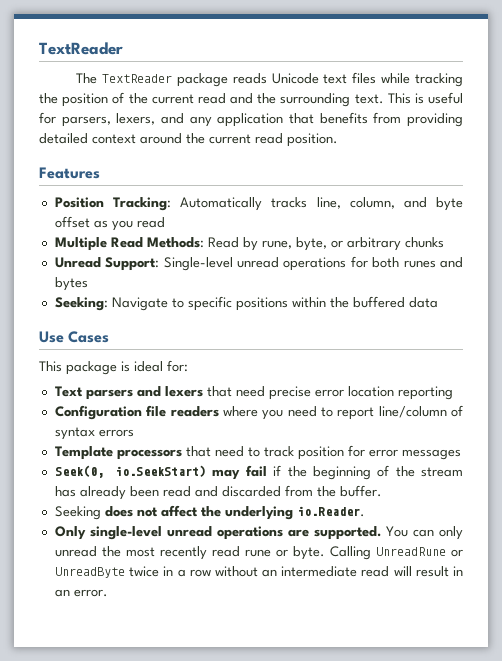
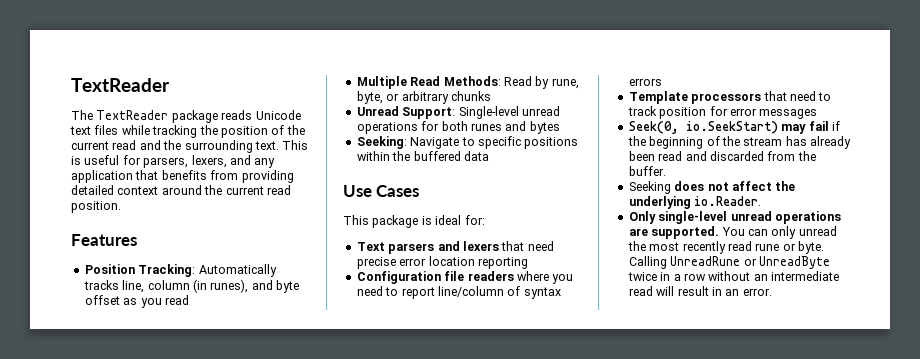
- Position Tracking: Automatically tracks line, column, and byte offset as you read
+ Position Tracking: Automatically tracks line, column (in runes), and byte offset as you read

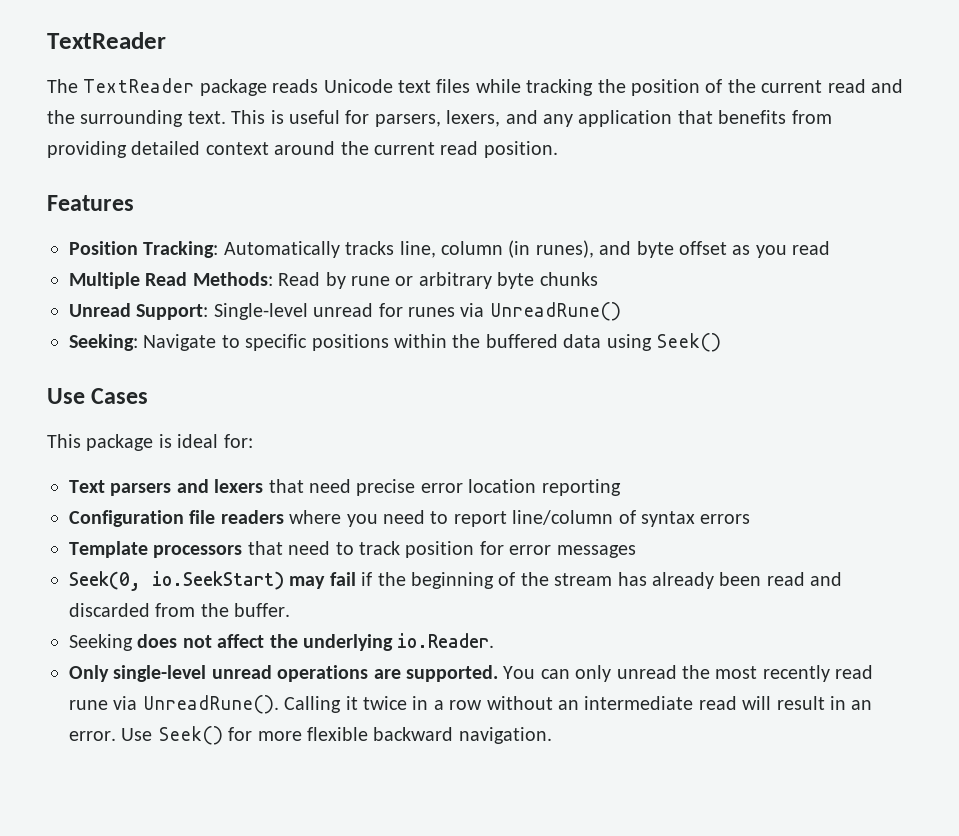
- Multiple Read Methods: Read by rune, byte, or arbitrary chunks
+ Multiple Read Methods: Read by rune or arbitrary byte chunks
- Unread Support: Single-level unread operations for both runes and bytes
+ Unread Support: Single-level unread for runes via UnreadRune()
- Seeking: Navigate to specific positions within the buffered data
+ Seeking: Navigate to specific positions within the buffered data using Seek()
- You can only unread the most recently read rune or byte. Calling UnreadRune or UnreadByte twice in a row without an intermediate read will result in an error.
+ You can only unread the most recently read rune via UnreadRune(). Calling it twice in a row without an intermediate read will result in an error.
+ Use Seek() for more flexible backward navigation.

